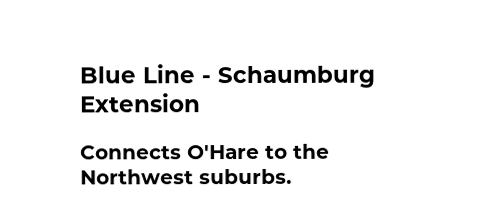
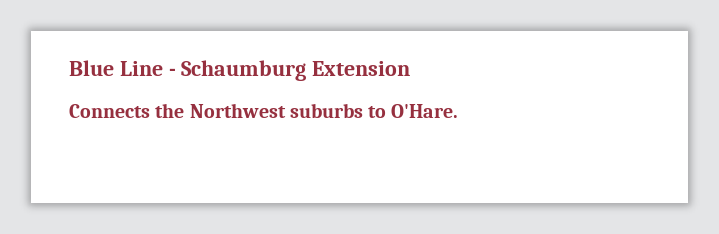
- Connects O'Hare to the Northwest suburbs.
+ Connects the Northwest suburbs to O'Hare.

